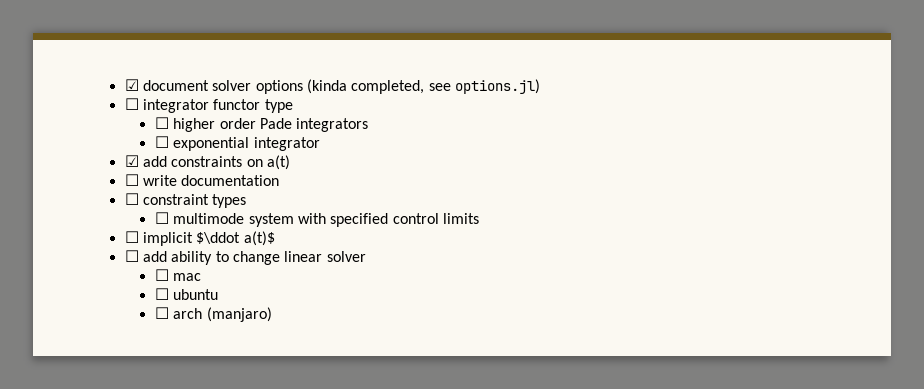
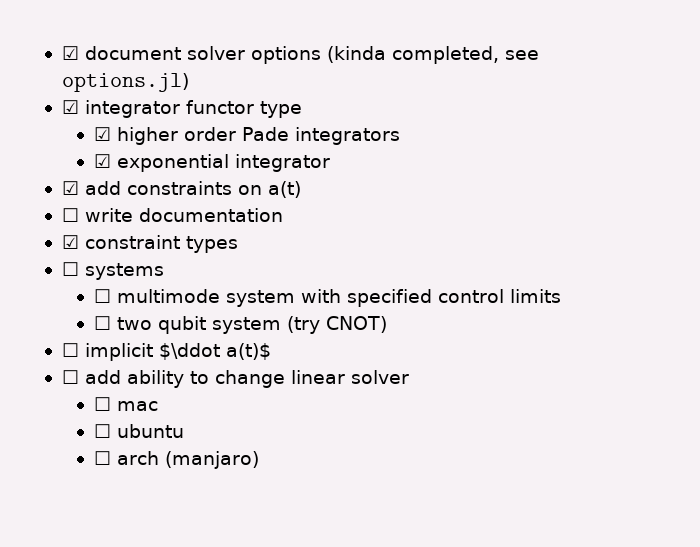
- ☐ integrator functor type
+ ☑ integrator functor type
- ☐ higher order Pade integrators
+ ☑ higher order Pade integrators
- ☐ exponential integrator
+ ☑ exponential integrator
- ☐ constraint types
+ ☑ constraint types
+ ☐ systems
+ ☐ two qubit system (try CNOT)

